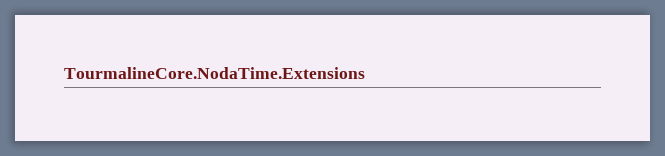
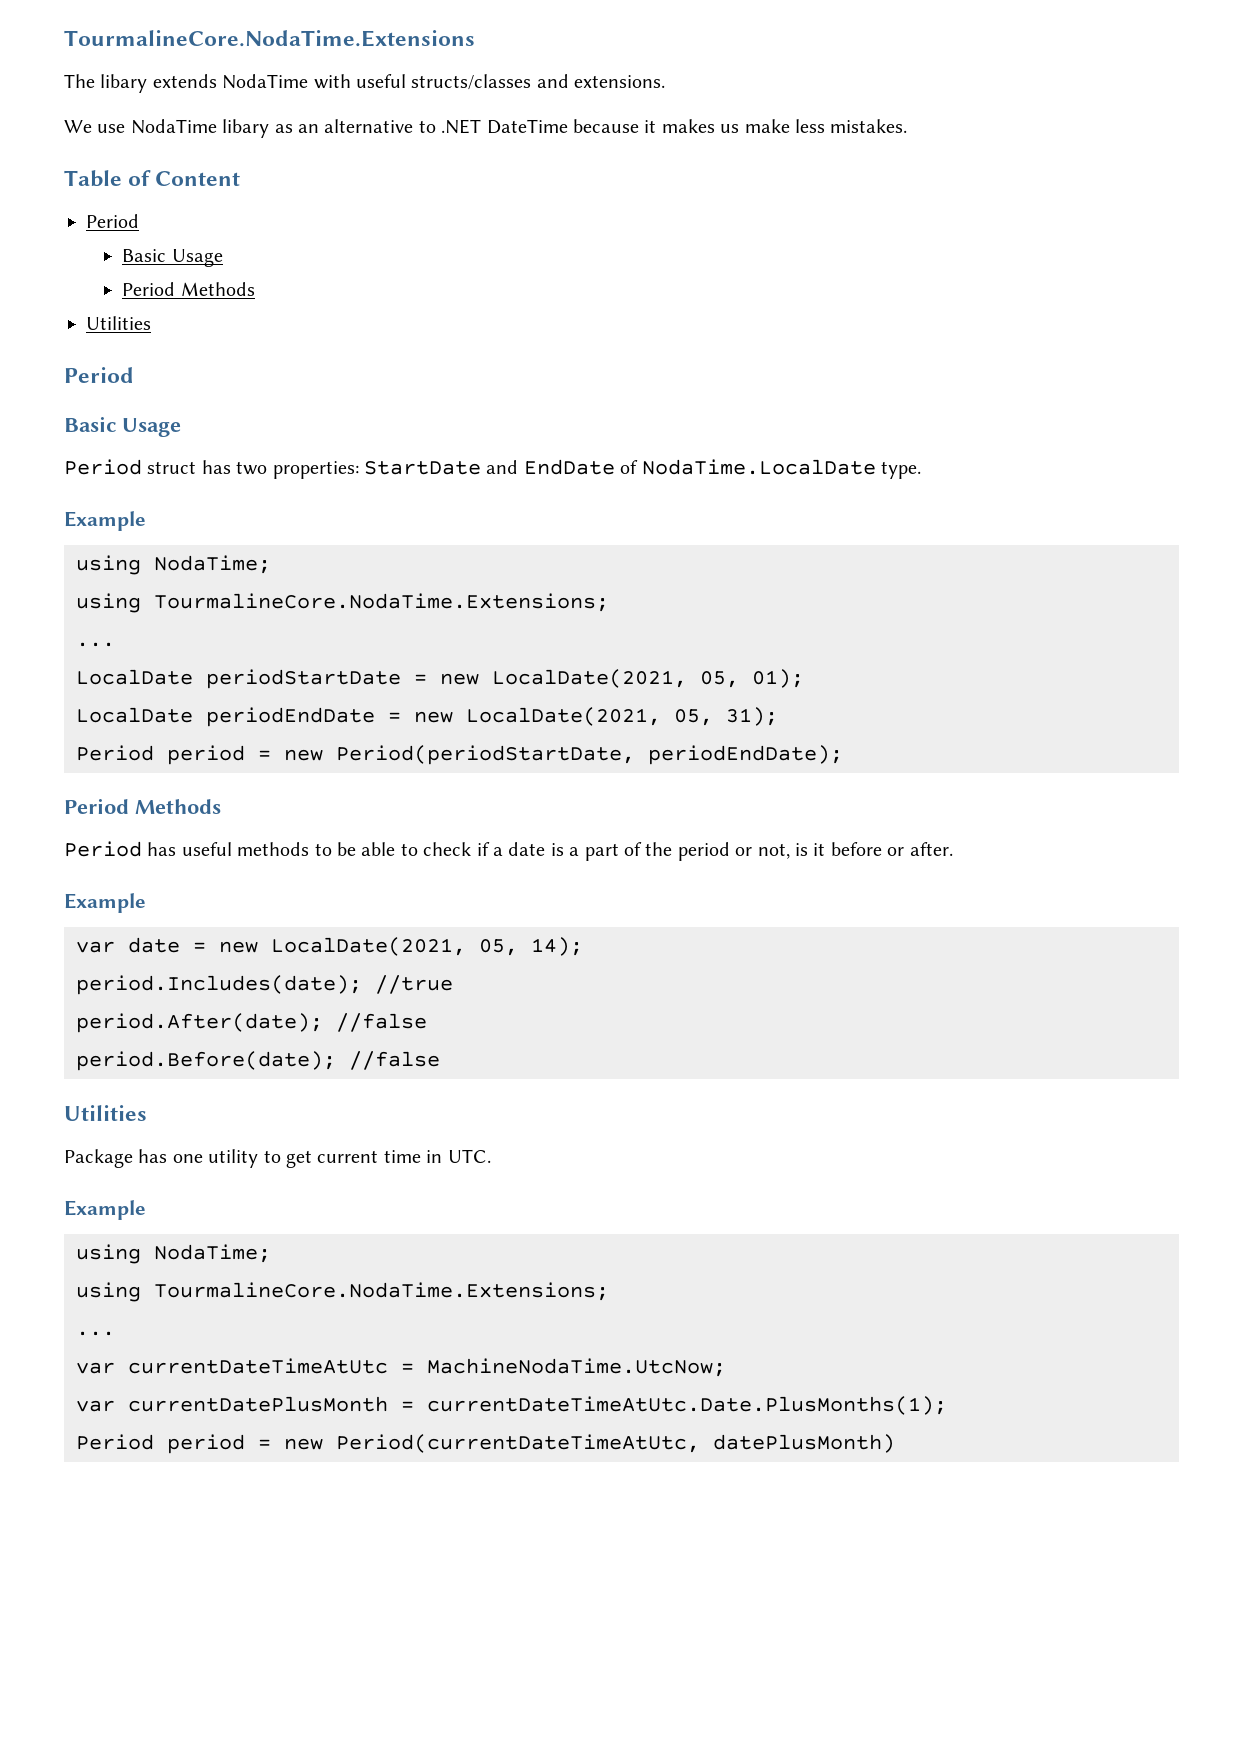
+ The libary extends NodaTime with useful structs/classes and extensions.
+ We use NodaTime libary as an alternative to .NET DateTime because it makes us make less mistakes.
+ Table of Content
+ Period
+ Basic Usage
+ Period Methods
+ Utilities
+ Period
+ Basic Usage
+ Period struct has two properties: StartDate and EndDate of NodaTime.LocalDate type.
+ Example
+ using NodaTime;
+ using TourmalineCore.NodaTime.Extensions;
+ ...
+ LocalDate periodStartDate = new LocalDate(2021, 05, 01);
+ LocalDate periodEndDate = new LocalDate(2021, 05, 31);
+ Period period = new Period(periodStartDate, periodEndDate);
+ Period Methods
+ Period has useful methods to be able to check if a date is a part of the period or not, is it before or after.
+ Example
+ var date = new LocalDate(2021, 05, 14);
+ period.Includes(date); //true
+ period.After(date); //false
+ period.Before(date); //false
+ Utilities
+ Package has one utility to get current time in UTC.
+ Example
+ using NodaTime;
+ using TourmalineCore.NodaTime.Extensions;
+ ...
+ var currentDateTimeAtUtc = MachineNodaTime.UtcNow;
+ var currentDatePlusMonth = currentDateTimeAtUtc.Date.PlusMonths(1);
+ Period period = new Period(currentDateTimeAtUtc, datePlusMonth)

